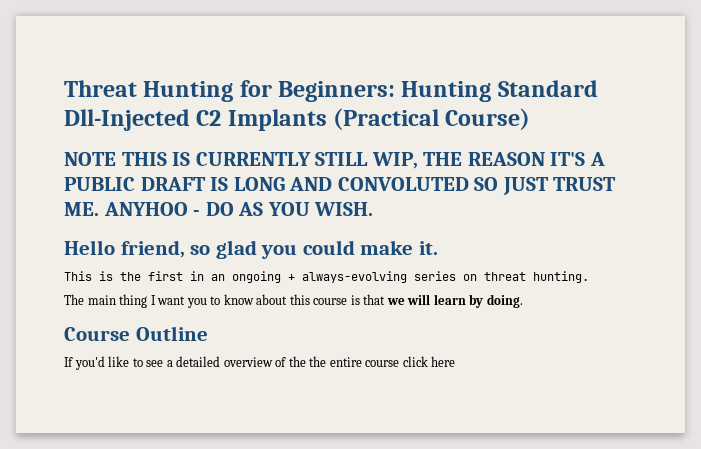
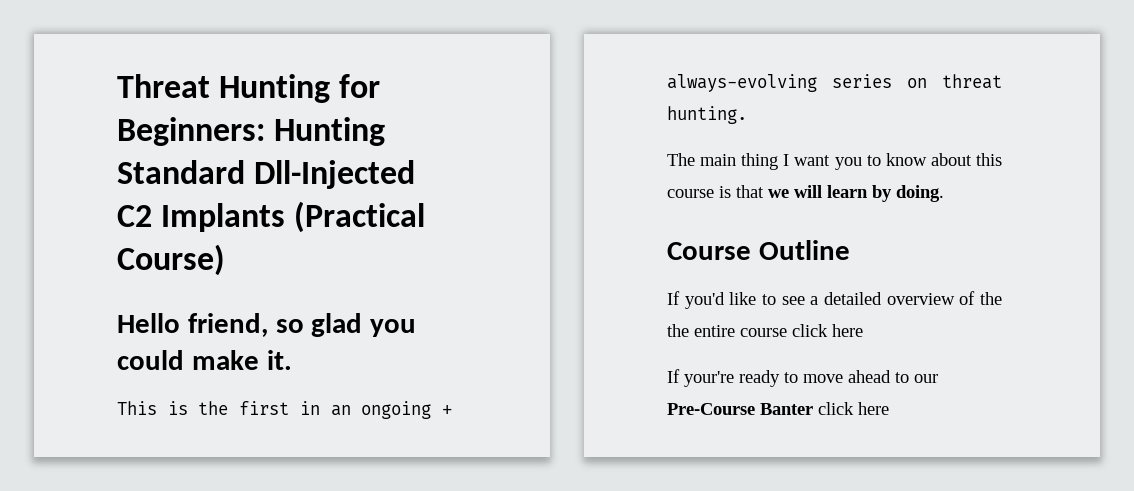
- NOTE THIS IS CURRENTLY STILL WIP, THE REASON IT'S A PUBLIC DRAFT IS LONG AND CONVOLUTED SO JUST TRUST ME. ANYHOO - DO AS YOU WISH.
+ If your're ready to move ahead to our Pre-Course Banter click here

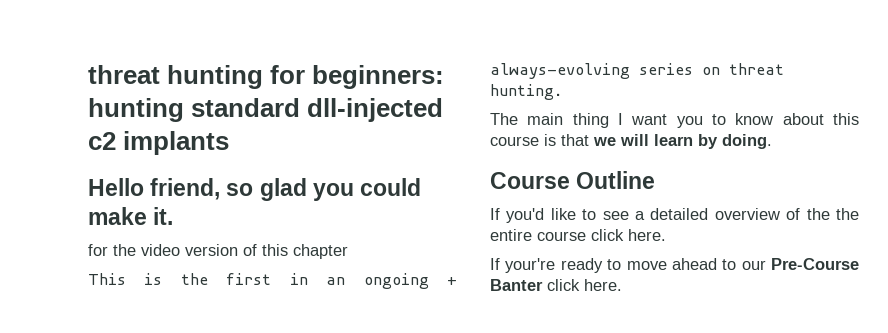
- Threat Hunting for Beginners: Hunting Standard Dll-Injected C2 Implants (Practical Course)
+ threat hunting for beginners: hunting standard dll-injected c2 implants
+ for the video version of this chapter
- If you'd like to see a detailed overview of the the entire course click here
+ If you'd like to see a detailed overview of the the entire course click here.
- If your're ready to move ahead to our Pre-Course Banter click here
+ If your're ready to move ahead to our Pre-Course Banter click here.

